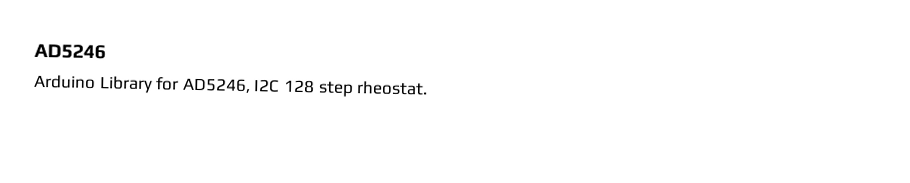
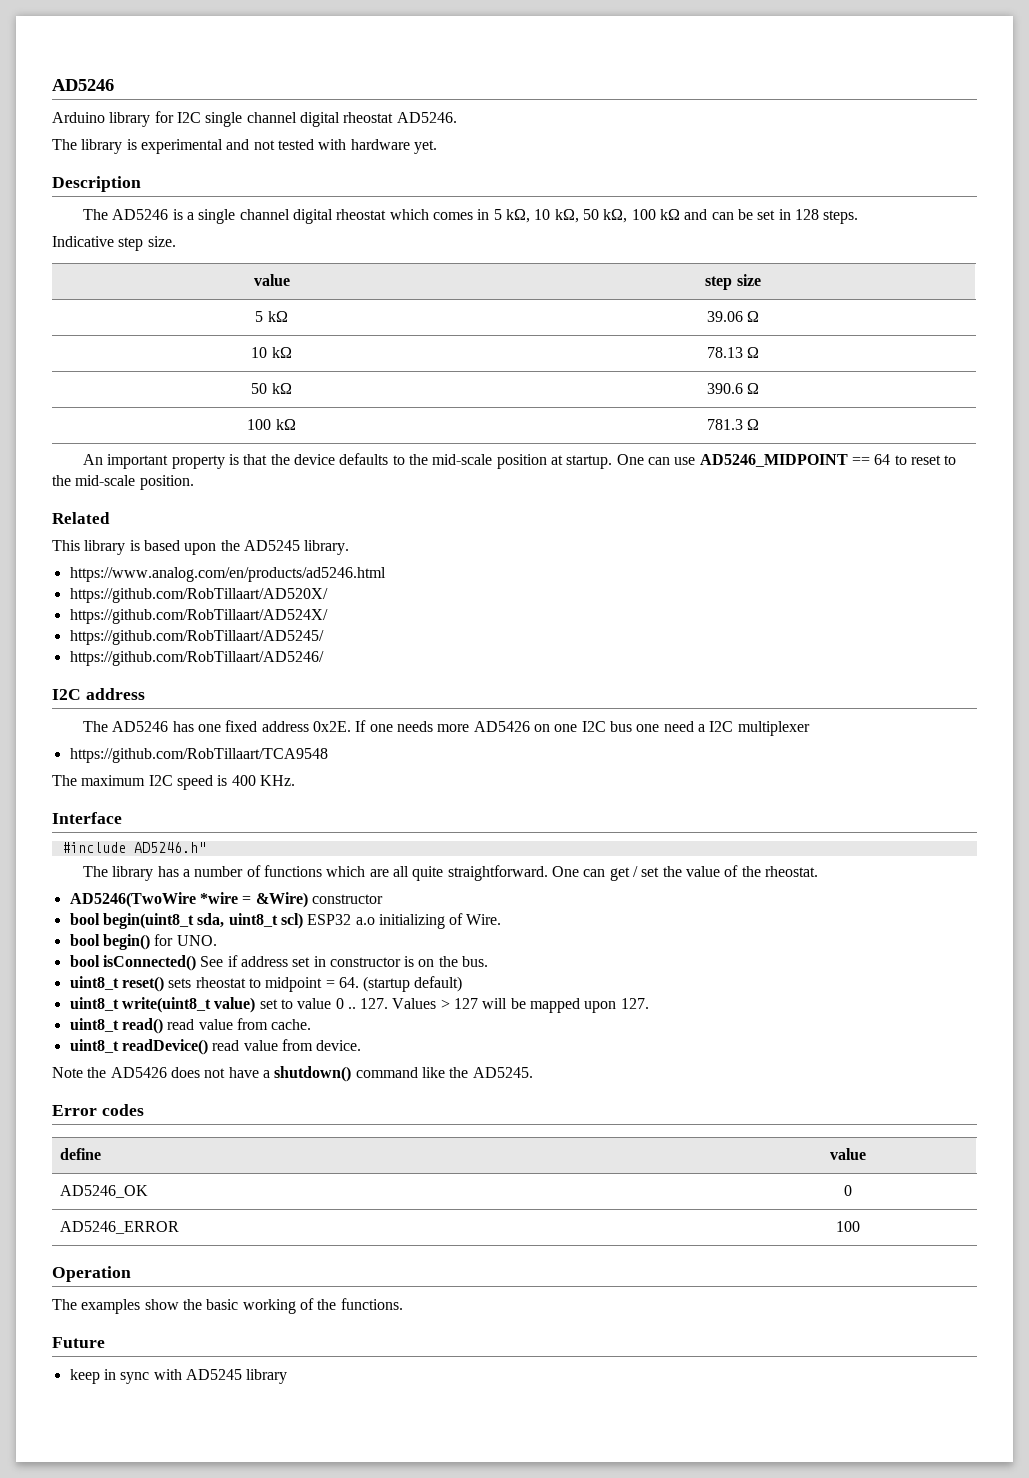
- Arduino Library for AD5246, I2C 128 step rheostat.
+ Arduino library for I2C single channel digital rheostat AD5246.
+ The library is experimental and not tested with hardware yet.
+ Description
+ The AD5246 is a single channel digital rheostat which comes in 5 kΩ, 10 kΩ, 50 kΩ, 100 kΩ and can be set in 128 steps.
+ Indicative step size.
+ value | step size
+ 5 kΩ | 39.06 Ω
+ 10 kΩ | 78.13 Ω
+ 50 kΩ | 390.6 Ω
+ 100 kΩ | 781.3 Ω
+ An important property is that the device defaults to the mid-scale position at startup. One can use AD5246_MIDPOINT == 64 to reset to the mid-scale position.
+ Related
+ This library is based upon the AD5245 library.
+ https://www.analog.com/en/products/ad5246.html
+ https://github.com/RobTillaart/AD520X/
+ https://github.com/RobTillaart/AD524X/
+ https://github.com/RobTillaart/AD5245/
+ https://github.com/RobTillaart/AD5246/
+ I2C address
+ The AD5246 has one fixed address 0x2E. If one needs more AD5426 on one I2C bus one need a I2C multiplexer
+ https://github.com/RobTillaart/TCA9548
+ The maximum I2C speed is 400 KHz.
+ Interface
+ #include AD5246.h"
+ The library has a number of functions which are all quite straightforward. One can get / set the value of the rheostat.
+ AD5246(TwoWire *wire = &Wire) constructor
+ bool begin(uint8_t sda, uint8_t scl) ESP32 a.o initializing of Wire.
+ bool begin() for UNO.
+ bool isConnected() See if address set in constructor is on the bus.
+ uint8_t reset() sets rheostat to midpoint = 64. (startup default)
+ uint8_t write(uint8_t value) set to value 0 .. 127. Values > 127 will be mapped upon 127.
+ uint8_t read() read value from cache.
+ uint8_t readDevice() read value from device.
+ Note the AD5426 does not have a shutdown() command like the AD5245.
+ Error codes
+ define | value
+ AD5246_OK | 0
+ AD5246_ERROR | 100
+ Operation
+ The examples show the basic working of the functions.
+ Future
+ keep in sync with AD5245 library

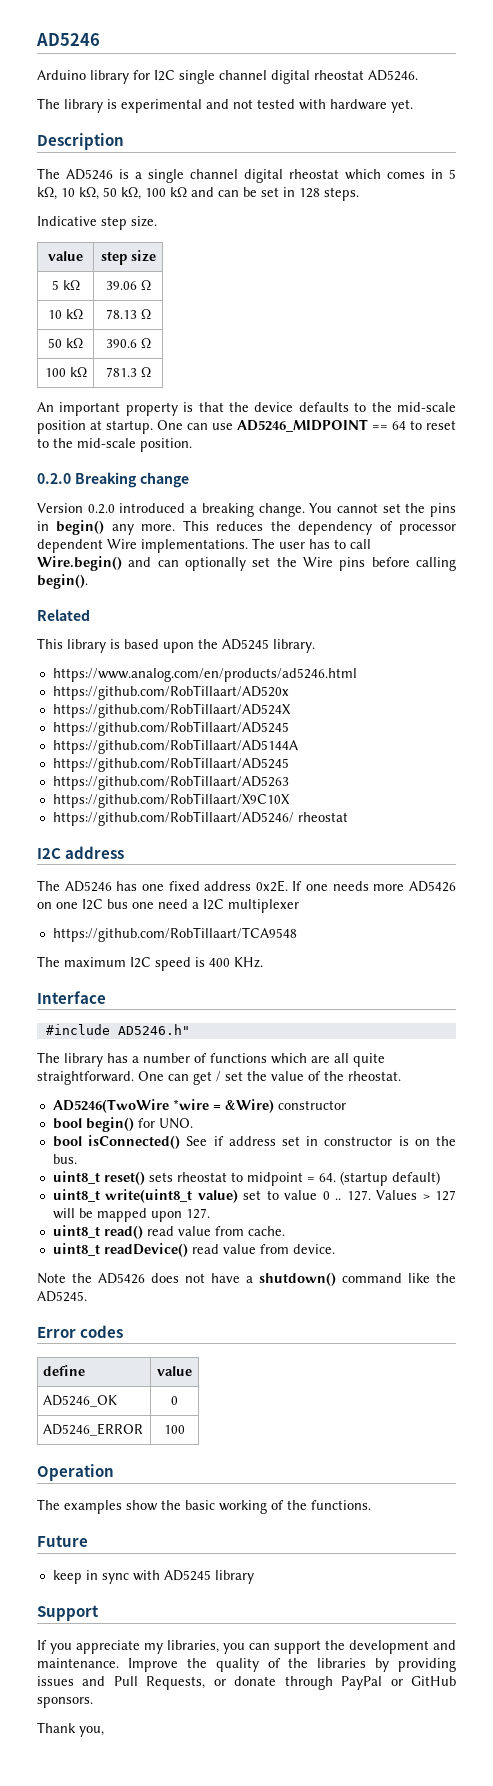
+ 0.2.0 Breaking change
+ Version 0.2.0 introduced a breaking change. You cannot set the pins in begin() any more. This reduces the dependency of processor dependent Wire implementations. The user has to call Wire.begin() and can optionally set the Wire pins before calling begin().
- https://github.com/RobTillaart/AD520X/
- https://github.com/RobTillaart/AD524X/
- https://github.com/RobTillaart/AD5245/
+ https://github.com/RobTillaart/AD520x
+ https://github.com/RobTillaart/AD524X
+ https://github.com/RobTillaart/AD5245
+ https://github.com/RobTillaart/AD5144A
+ https://github.com/RobTillaart/AD5245
+ https://github.com/RobTillaart/AD5263
+ https://github.com/RobTillaart/X9C10X
- https://github.com/RobTillaart/AD5246/
+ https://github.com/RobTillaart/AD5246/ rheostat
- bool begin(uint8_t sda, uint8_t scl) ESP32 a.o initializing of Wire.
+ Support
+ If you appreciate my libraries, you can support the development and maintenance. Improve the quality of the libraries by providing issues and Pull Requests, or donate through PayPal or GitHub sponsors.
+ Thank you,

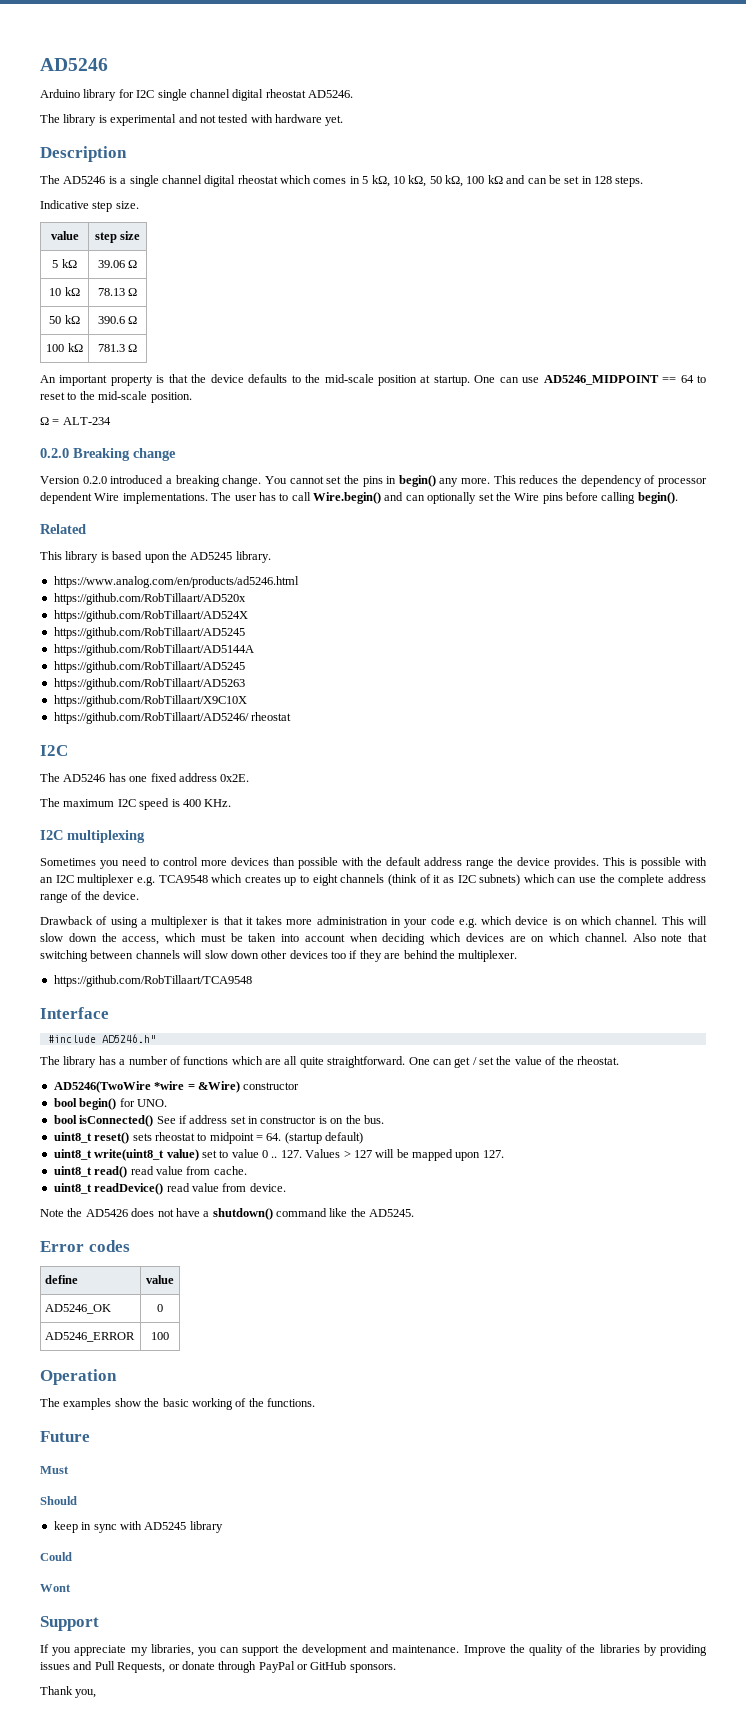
+ Ω = ALT-234
  https://github.com/RobTillaart/AD5246/ rheostat
- I2C address
+ I2C
- If one needs more AD5426 on one I2C bus one need a I2C multiplexer
- https://github.com/RobTillaart/TCA9548
+ I2C multiplexing
+ Sometimes you need to control more devices than possible with the default address range the device provides. This is possible with an I2C multiplexer e.g. TCA9548 which creates up to eight channels (think of it as I2C subnets) which can use the complete address range of the device.
+ Drawback of using a multiplexer is that it takes more administration in your code e.g. which device is on which channel. This will slow down the access, which must be taken into account when deciding which devices are on which channel. Also note that switching between channels will slow down other devices too if they are behind the multiplexer.
+ https://github.com/RobTillaart/TCA9548
+ Must
+ Should
+ Could
+ Wont

